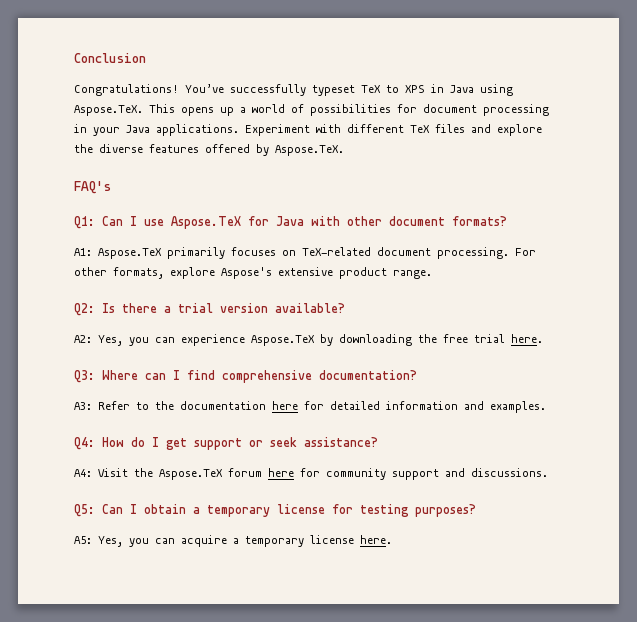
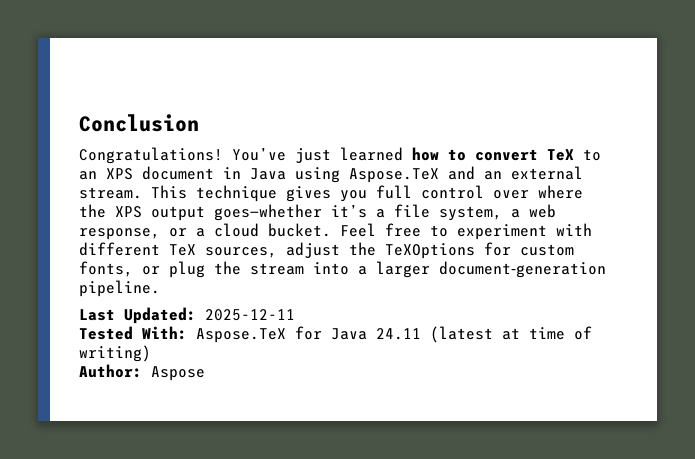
- You’ve successfully typeset TeX to XPS in Java using Aspose.TeX. This opens up a world of possibilities for document processing in your Java applications. Experiment with different TeX files and explore the diverse features offered by Aspose.TeX.
- FAQ's
- Q1: Can I use Aspose.TeX for Java with other document formats?
- A1: Aspose.TeX primarily focuses on TeX-related document processing. For other formats, explore Aspose's extensive product range.
- Q2: Is there a trial version available?
- A2: Yes, you can experience Aspose.TeX by downloading the free trial here.
- Q3: Where can I find comprehensive documentation?
- A3: Refer to the documentation here for detailed information and examples.
- Q4: How do I get support or seek assistance?
- A4: Visit the Aspose.TeX forum here for community support and discussions.
- Q5: Can I obtain a temporary license for testing purposes?
- A5: Yes, you can acquire a temporary license here.
+ You’ve just learned how to convert TeX to an XPS document in Java using Aspose.TeX and an external stream. This technique gives you full control over where the XPS output goes—whether it’s a file system, a web response, or a cloud bucket. Feel free to experiment with different TeX sources, adjust the TeXOptions for custom fonts, or plug the stream into a larger document‑generation pipeline.
+ Last Updated: 2025-12-11
+ Tested With: Aspose.TeX for Java 24.11 (latest at time of writing)
+ Author: Aspose

